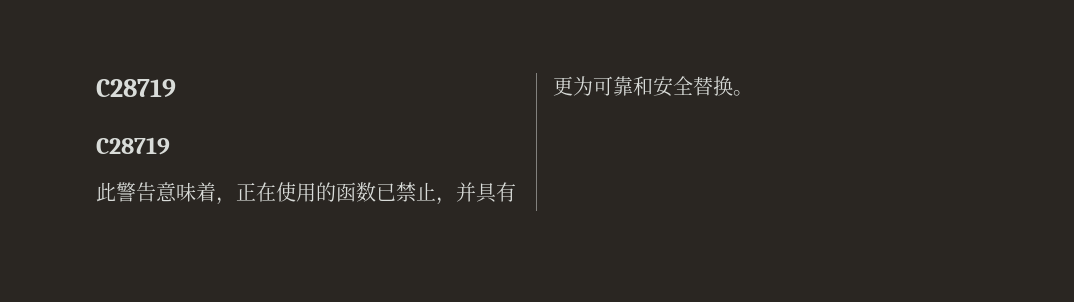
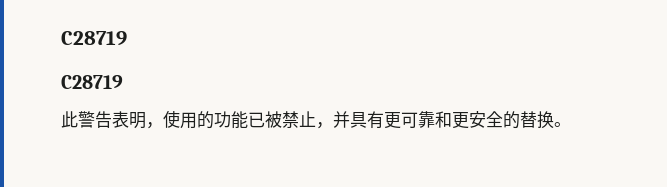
- 此警告意味着，正在使用的函数已禁止，并具有更为可靠和安全替换。
+ 此警告表明，使用的功能已被禁止，并具有更可靠和更安全的替换。

